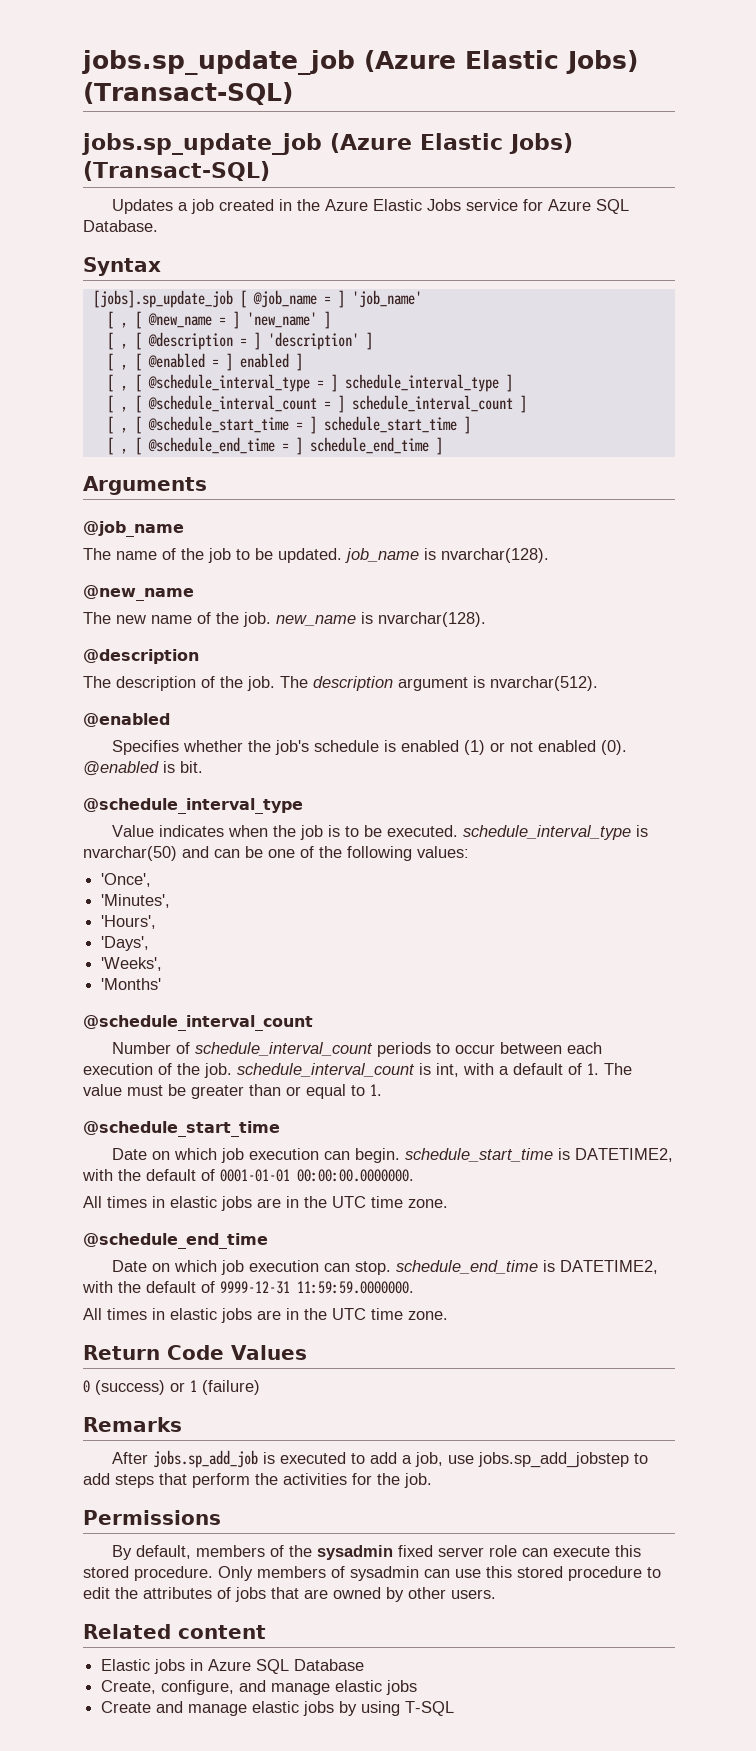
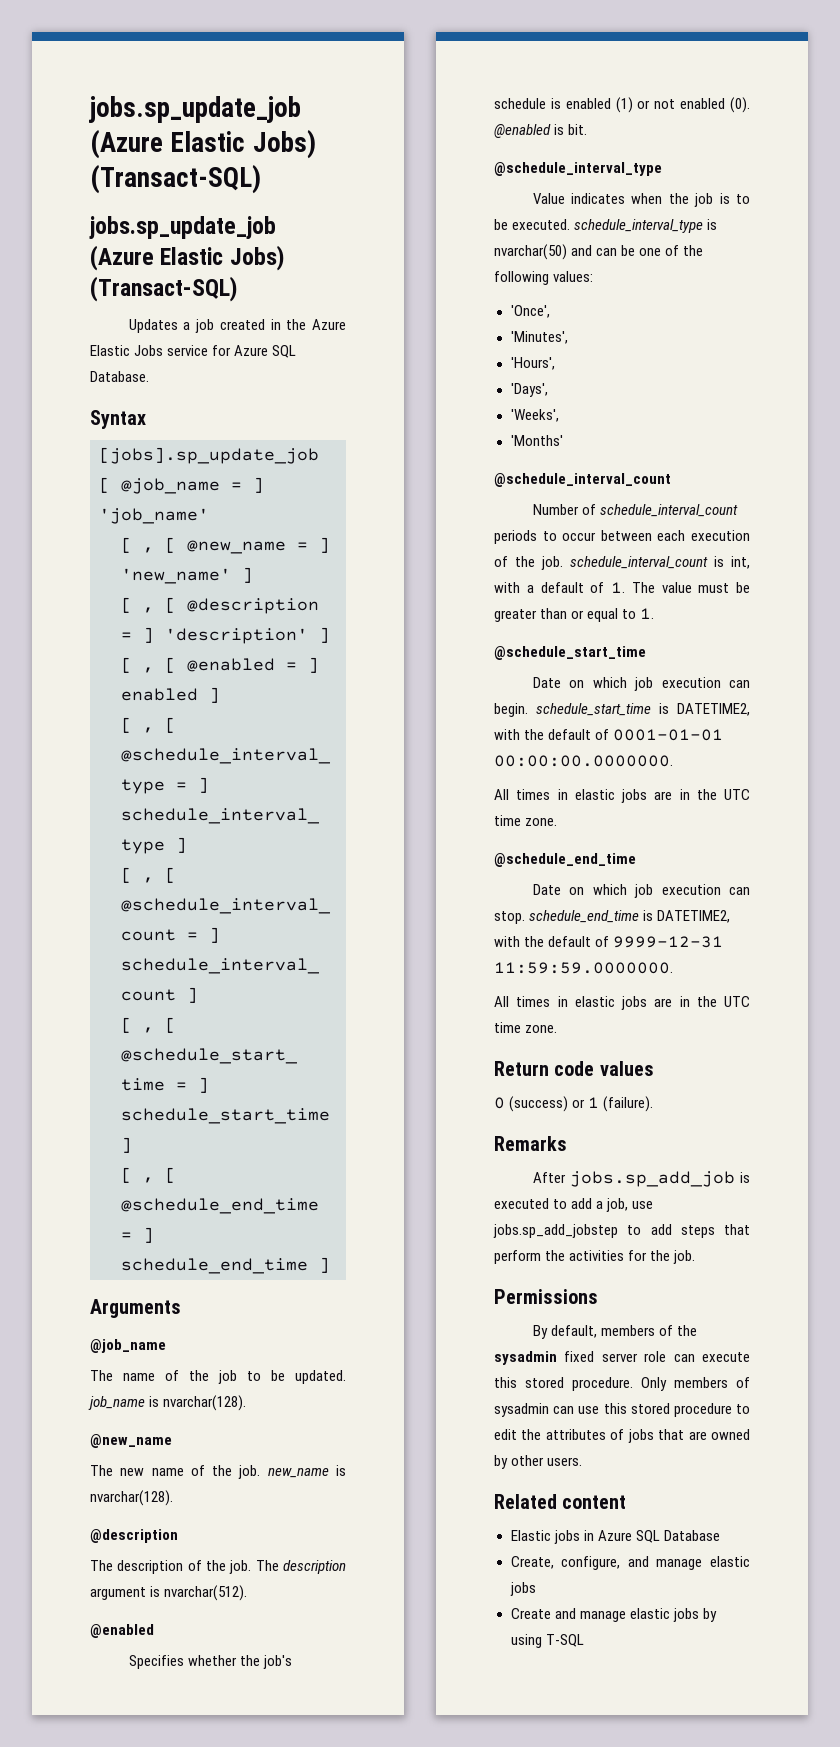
- Return Code Values
+ Return code values
- 0 (success) or 1 (failure)
+ 0 (success) or 1 (failure).

